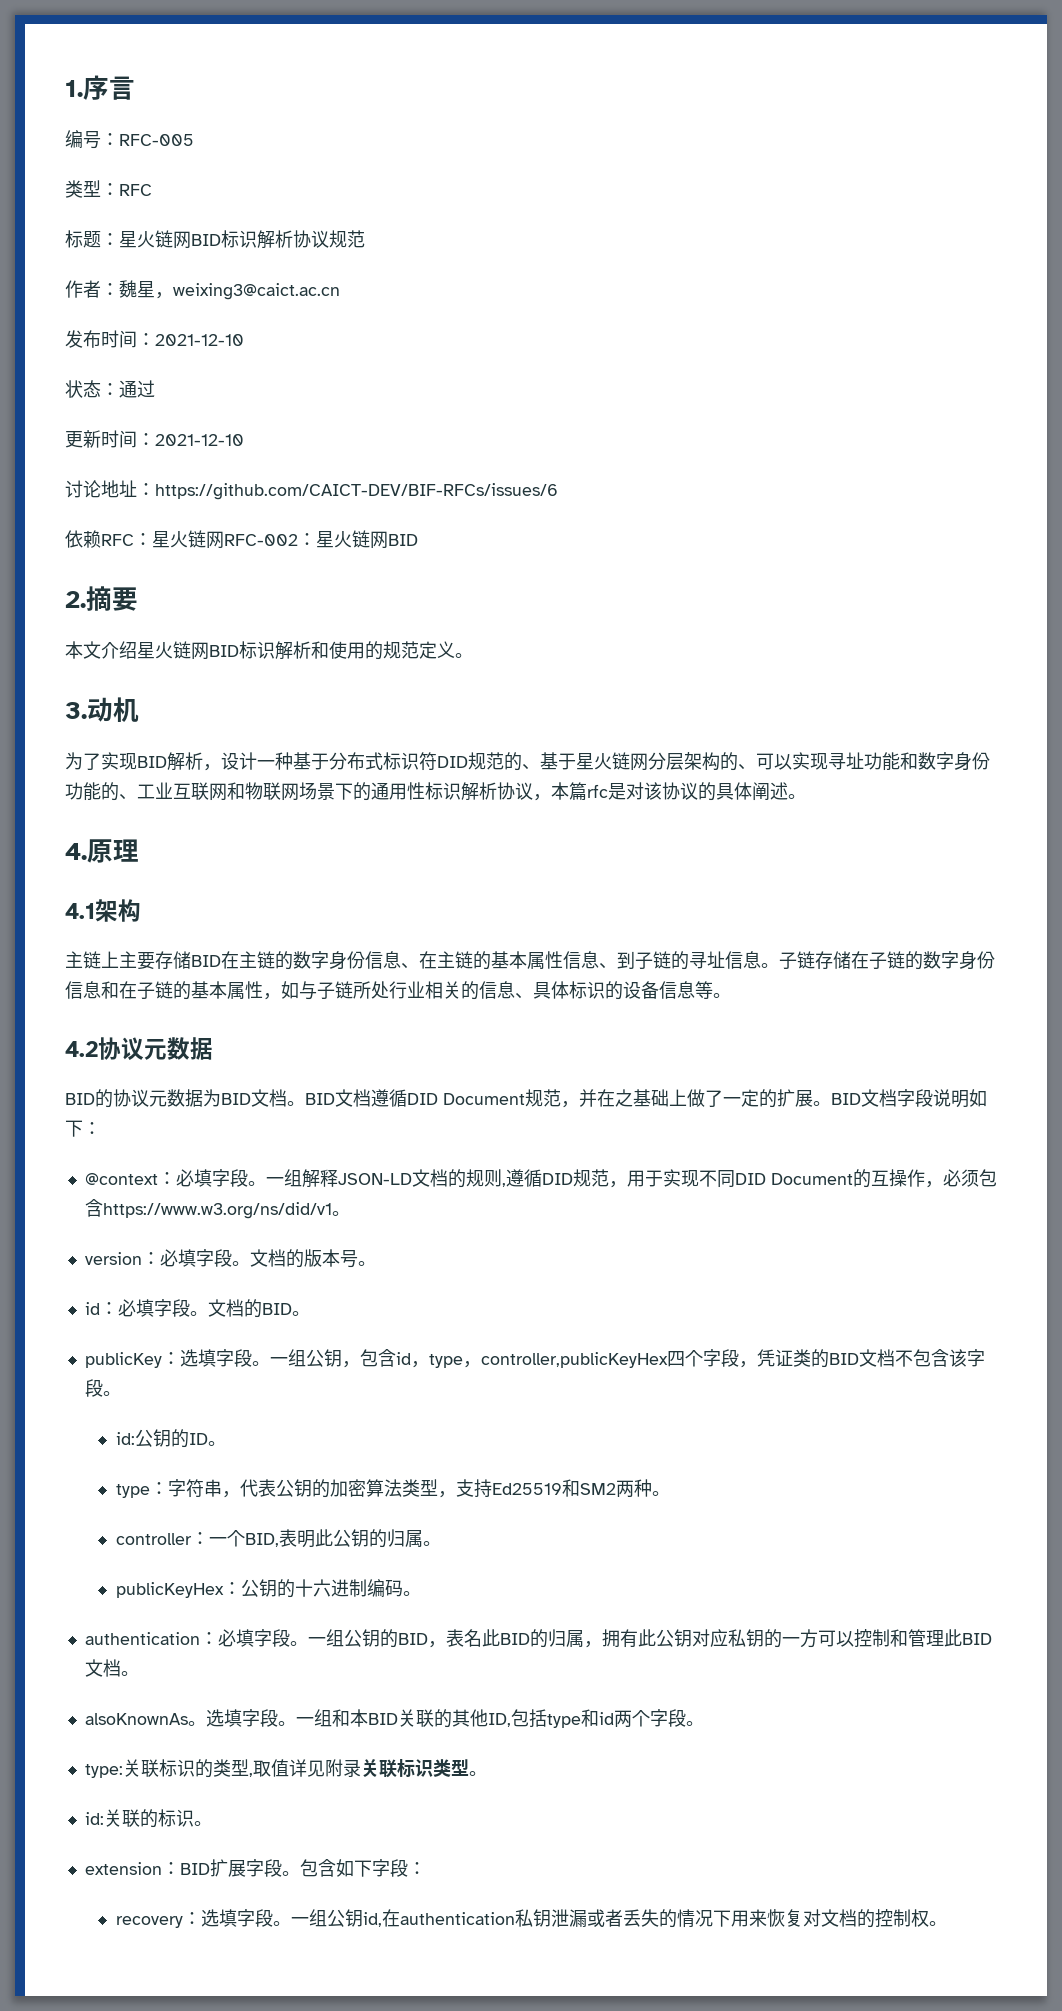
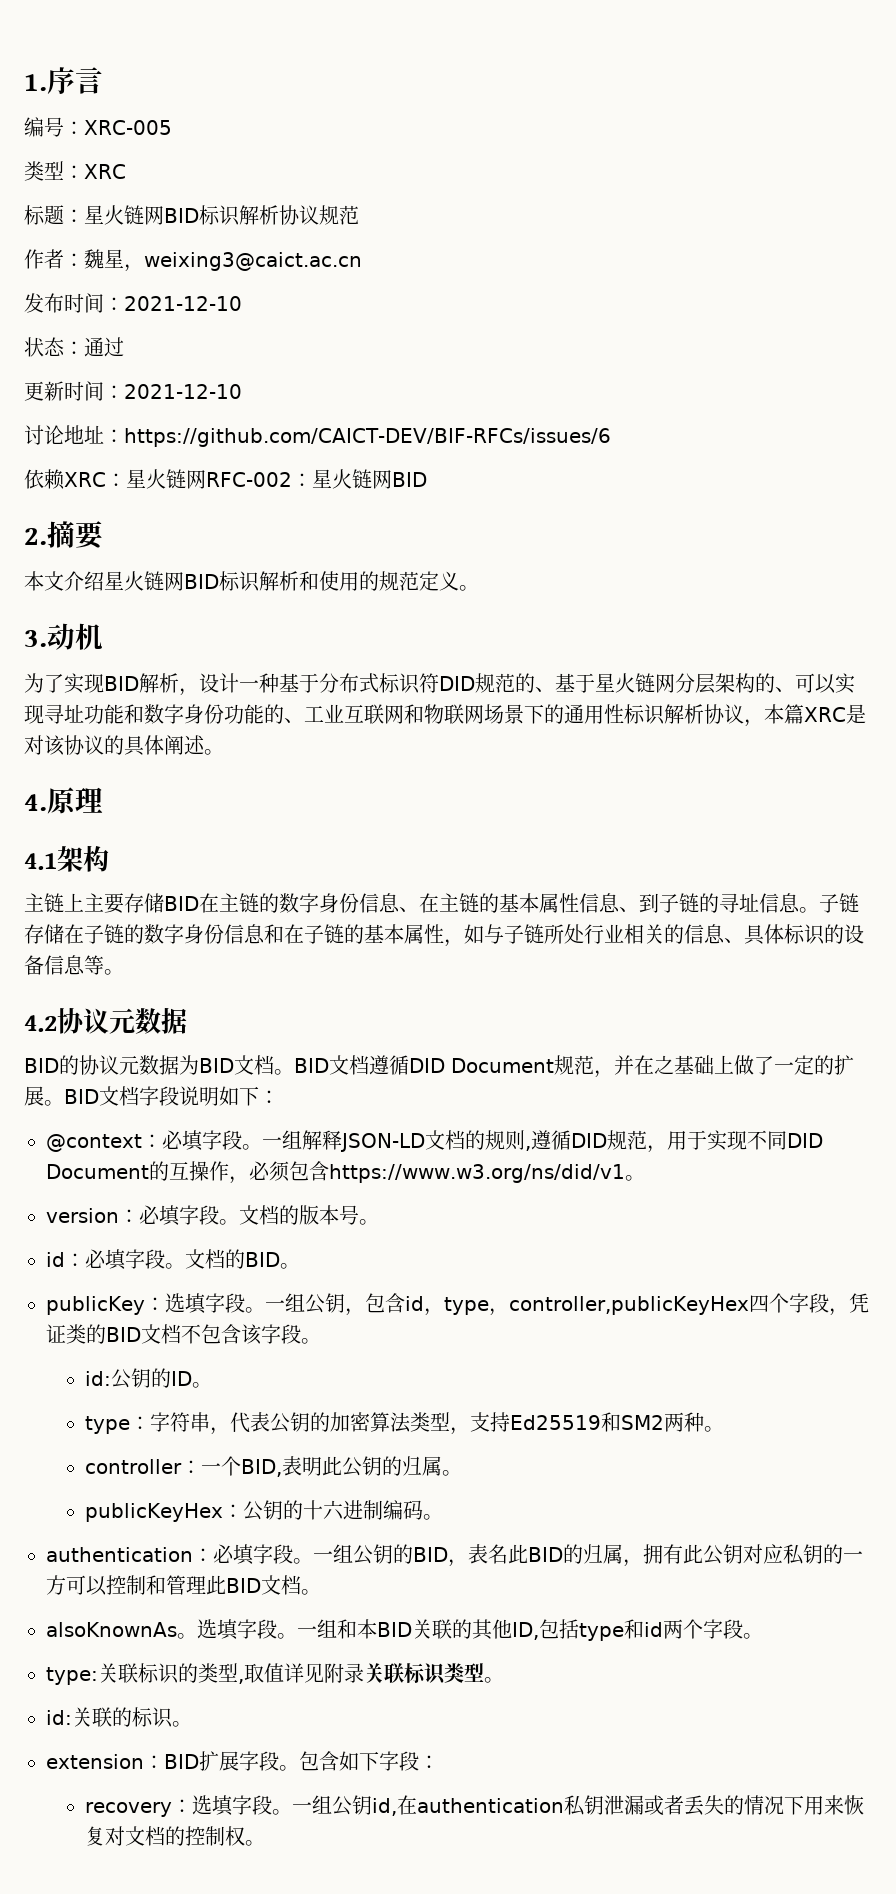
- 编号：RFC-005
+ 编号：XRC-005
- 类型：RFC
+ 类型：XRC
- 依赖RFC：星火链网RFC-002：星火链网BID
+ 依赖XRC：星火链网RFC-002：星火链网BID
- 为了实现BID解析，设计一种基于分布式标识符DID规范的、基于星火链网分层架构的、可以实现寻址功能和数字身份功能的、工业互联网和物联网场景下的通用性标识解析协议，本篇rfc是对该协议的具体阐述。
+ 为了实现BID解析，设计一种基于分布式标识符DID规范的、基于星火链网分层架构的、可以实现寻址功能和数字身份功能的、工业互联网和物联网场景下的通用性标识解析协议，本篇XRC是对该协议的具体阐述。

